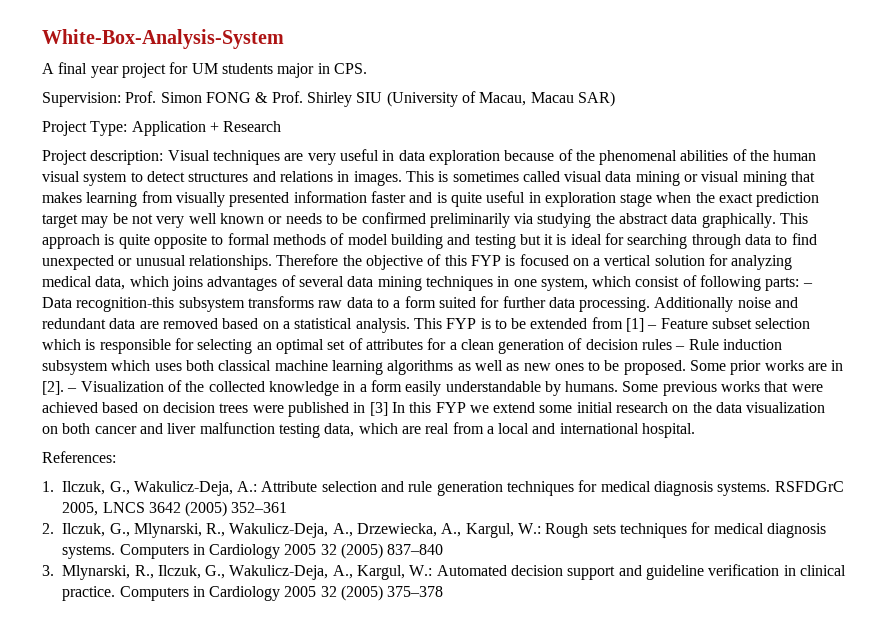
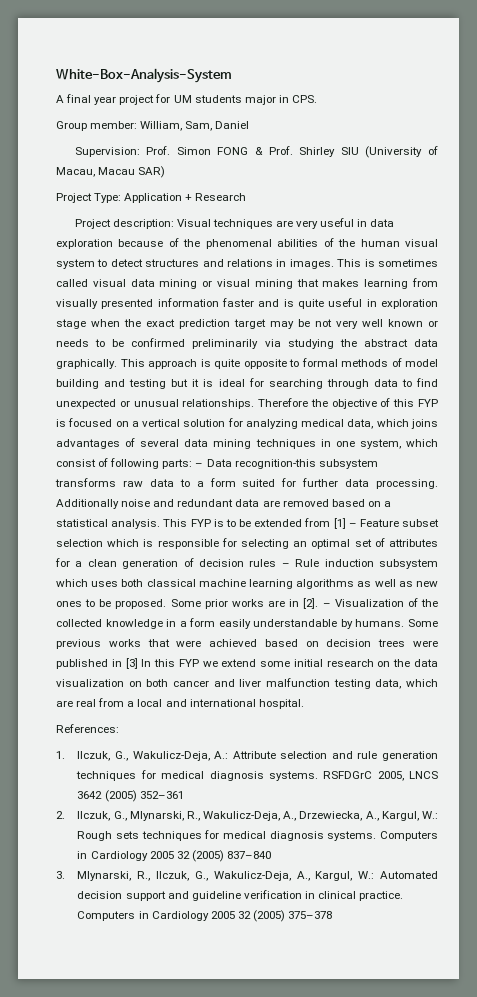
+ Group member: William, Sam, Daniel

